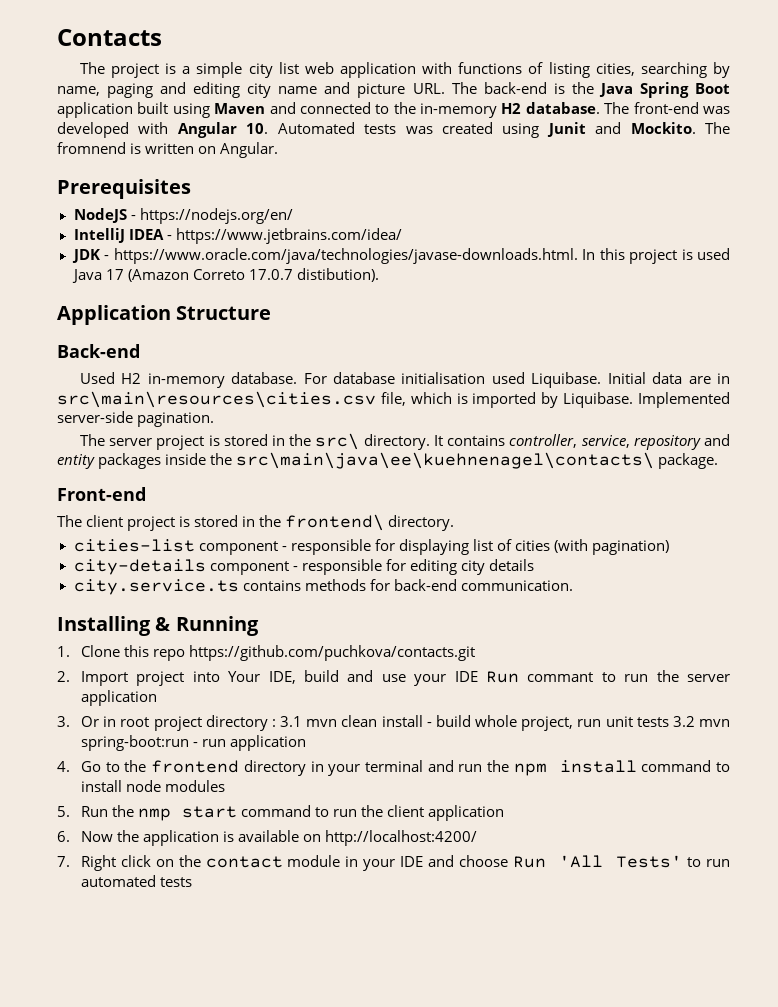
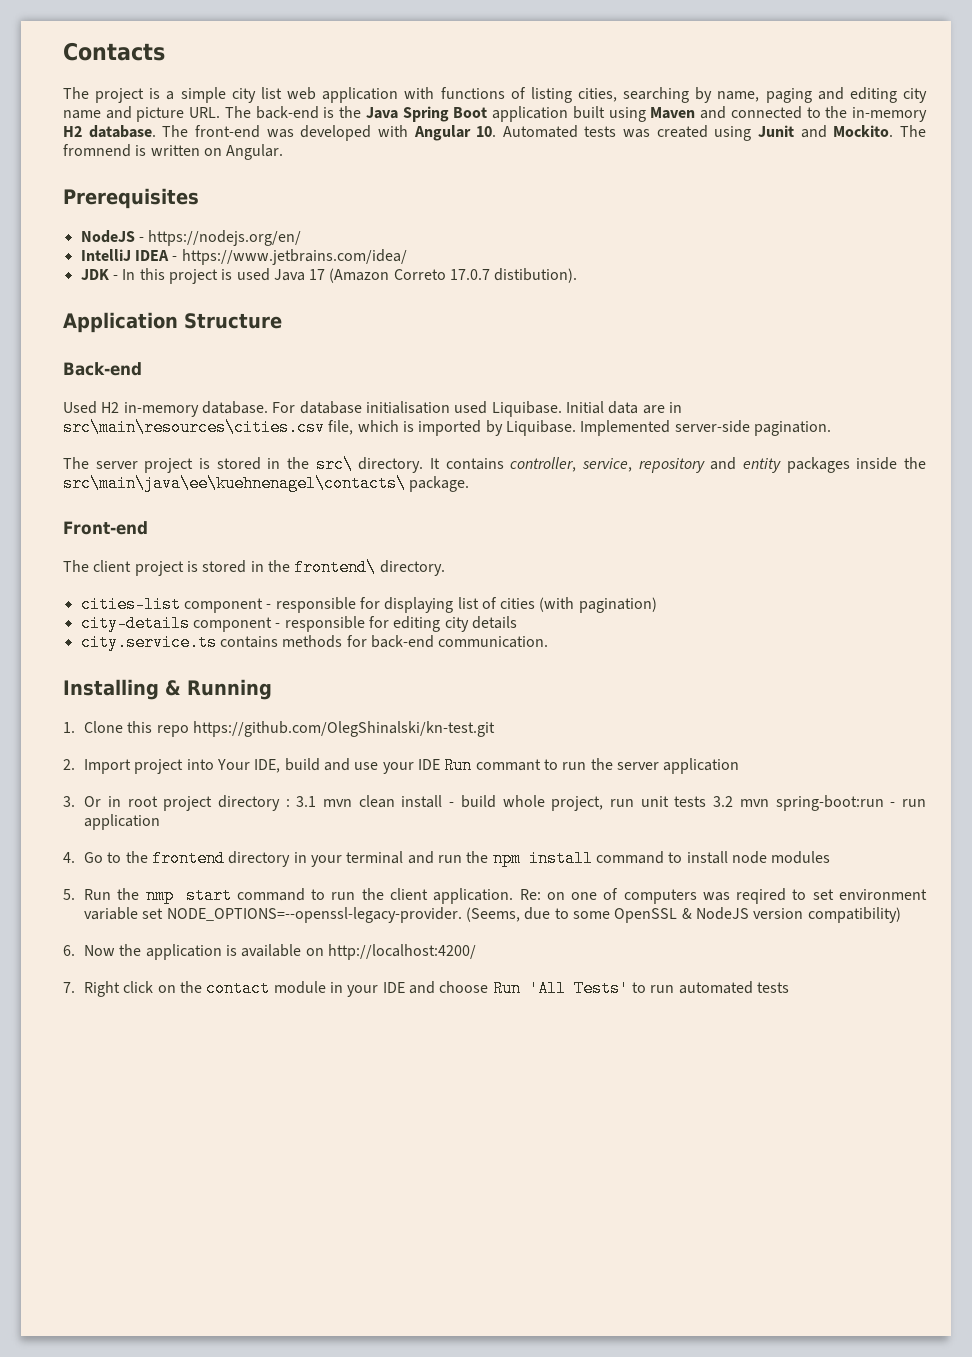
- JDK - https://www.oracle.com/java/technologies/javase-downloads.html. In this project is used Java 17 (Amazon Correto 17.0.7 distibution).
+ JDK - In this project is used Java 17 (Amazon Correto 17.0.7 distibution).
- 1. Clone this repo https://github.com/puchkova/contacts.git
+ 1. Clone this repo https://github.com/OlegShinalski/kn-test.git
- 5. Run the nmp start command to run the client application
+ 5. Run the nmp start command to run the client application. Re: on one of computers was reqired to set environment variable set NODE_OPTIONS=--openssl-legacy-provider. (Seems, due to some OpenSSL & NodeJS version compatibility)

